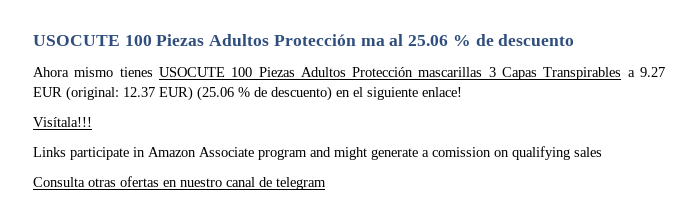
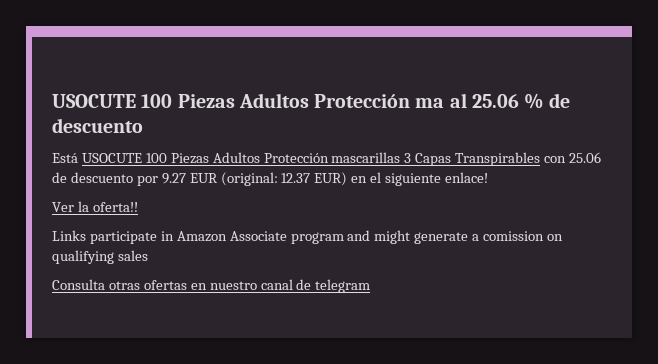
- Ahora mismo tienes USOCUTE 100 Piezas Adultos Protección mascarillas 3 Capas Transpirables a 9.27 EUR (original: 12.37 EUR) (25.06 % de descuento) en el siguiente enlace!
+ Está USOCUTE 100 Piezas Adultos Protección mascarillas 3 Capas Transpirables con 25.06 de descuento por 9.27 EUR (original: 12.37 EUR) en el siguiente enlace!
- Visítala!!!
+ Ver la oferta!!

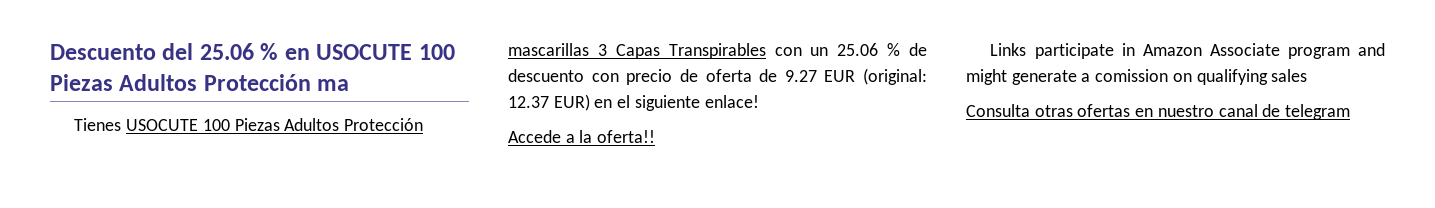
- USOCUTE 100 Piezas Adultos Protección ma al 25.06 % de descuento
- Está USOCUTE 100 Piezas Adultos Protección mascarillas 3 Capas Transpirables con 25.06 de descuento por 9.27 EUR (original: 12.37 EUR) en el siguiente enlace!
+ Descuento del 25.06 % en USOCUTE 100 Piezas Adultos Protección ma
+ Tienes USOCUTE 100 Piezas Adultos Protección mascarillas 3 Capas Transpirables con un 25.06 % de descuento con precio de oferta de 9.27 EUR (original: 12.37 EUR) en el siguiente enlace!
- Ver la oferta!!
+ Accede a la oferta!!

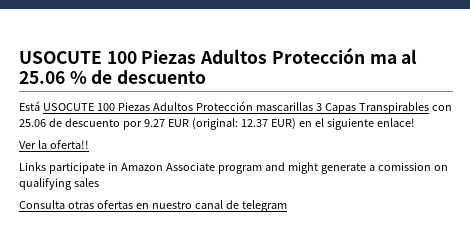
- Descuento del 25.06 % en USOCUTE 100 Piezas Adultos Protección ma
- Tienes USOCUTE 100 Piezas Adultos Protección mascarillas 3 Capas Transpirables con un 25.06 % de descuento con precio de oferta de 9.27 EUR (original: 12.37 EUR) en el siguiente enlace!
+ USOCUTE 100 Piezas Adultos Protección ma al 25.06 % de descuento
+ Está USOCUTE 100 Piezas Adultos Protección mascarillas 3 Capas Transpirables con 25.06 de descuento por 9.27 EUR (original: 12.37 EUR) en el siguiente enlace!
- Accede a la oferta!!
+ Ver la oferta!!

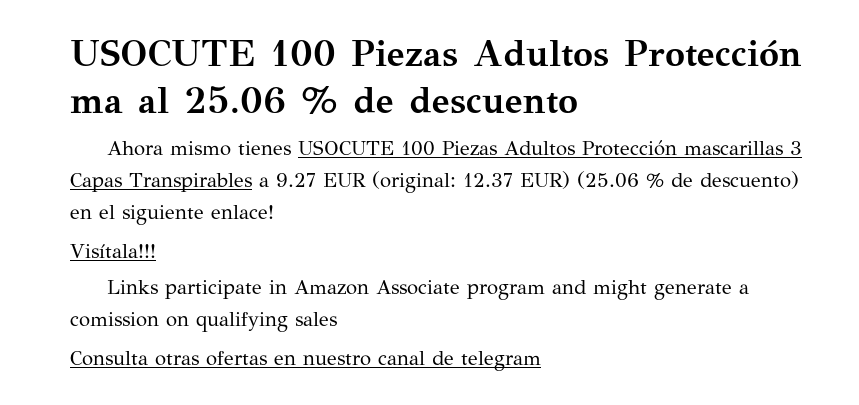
- Está USOCUTE 100 Piezas Adultos Protección mascarillas 3 Capas Transpirables con 25.06 de descuento por 9.27 EUR (original: 12.37 EUR) en el siguiente enlace!
+ Ahora mismo tienes USOCUTE 100 Piezas Adultos Protección mascarillas 3 Capas Transpirables a 9.27 EUR (original: 12.37 EUR) (25.06 % de descuento) en el siguiente enlace!
- Ver la oferta!!
+ Visítala!!!

